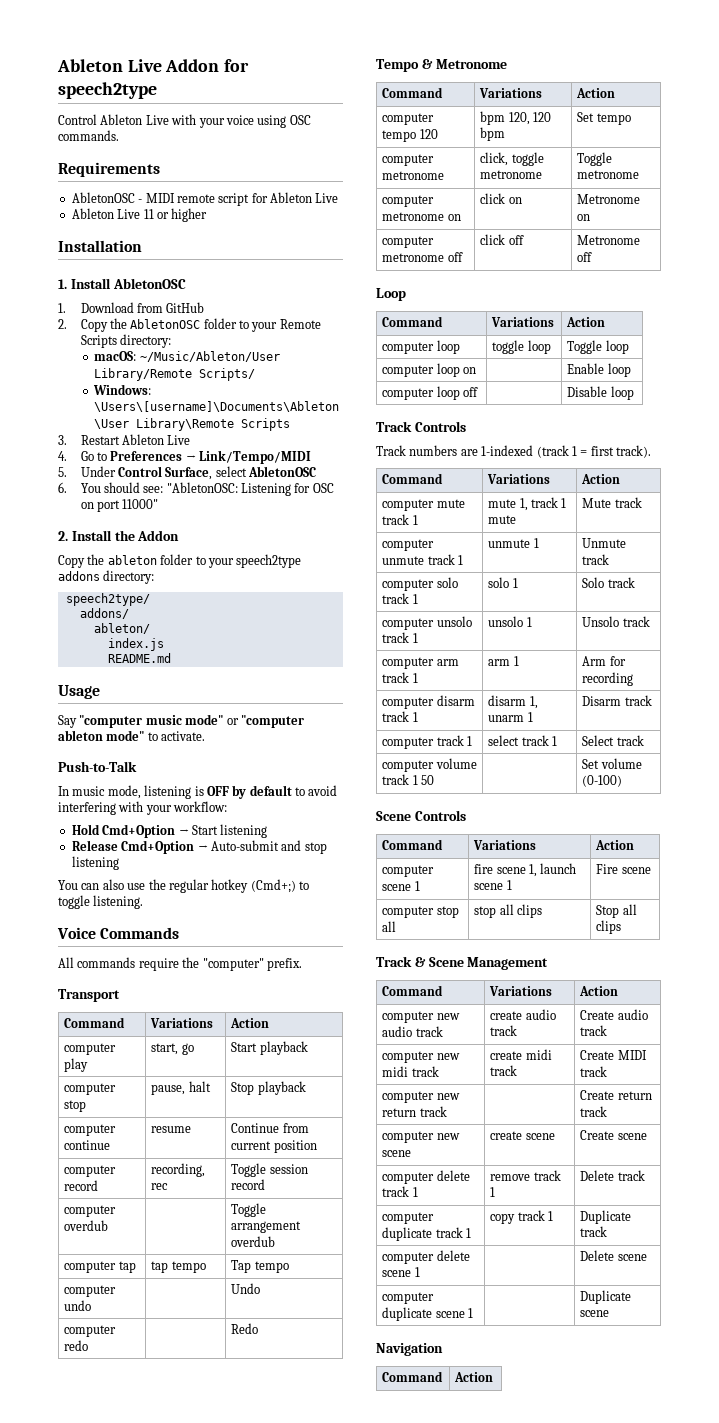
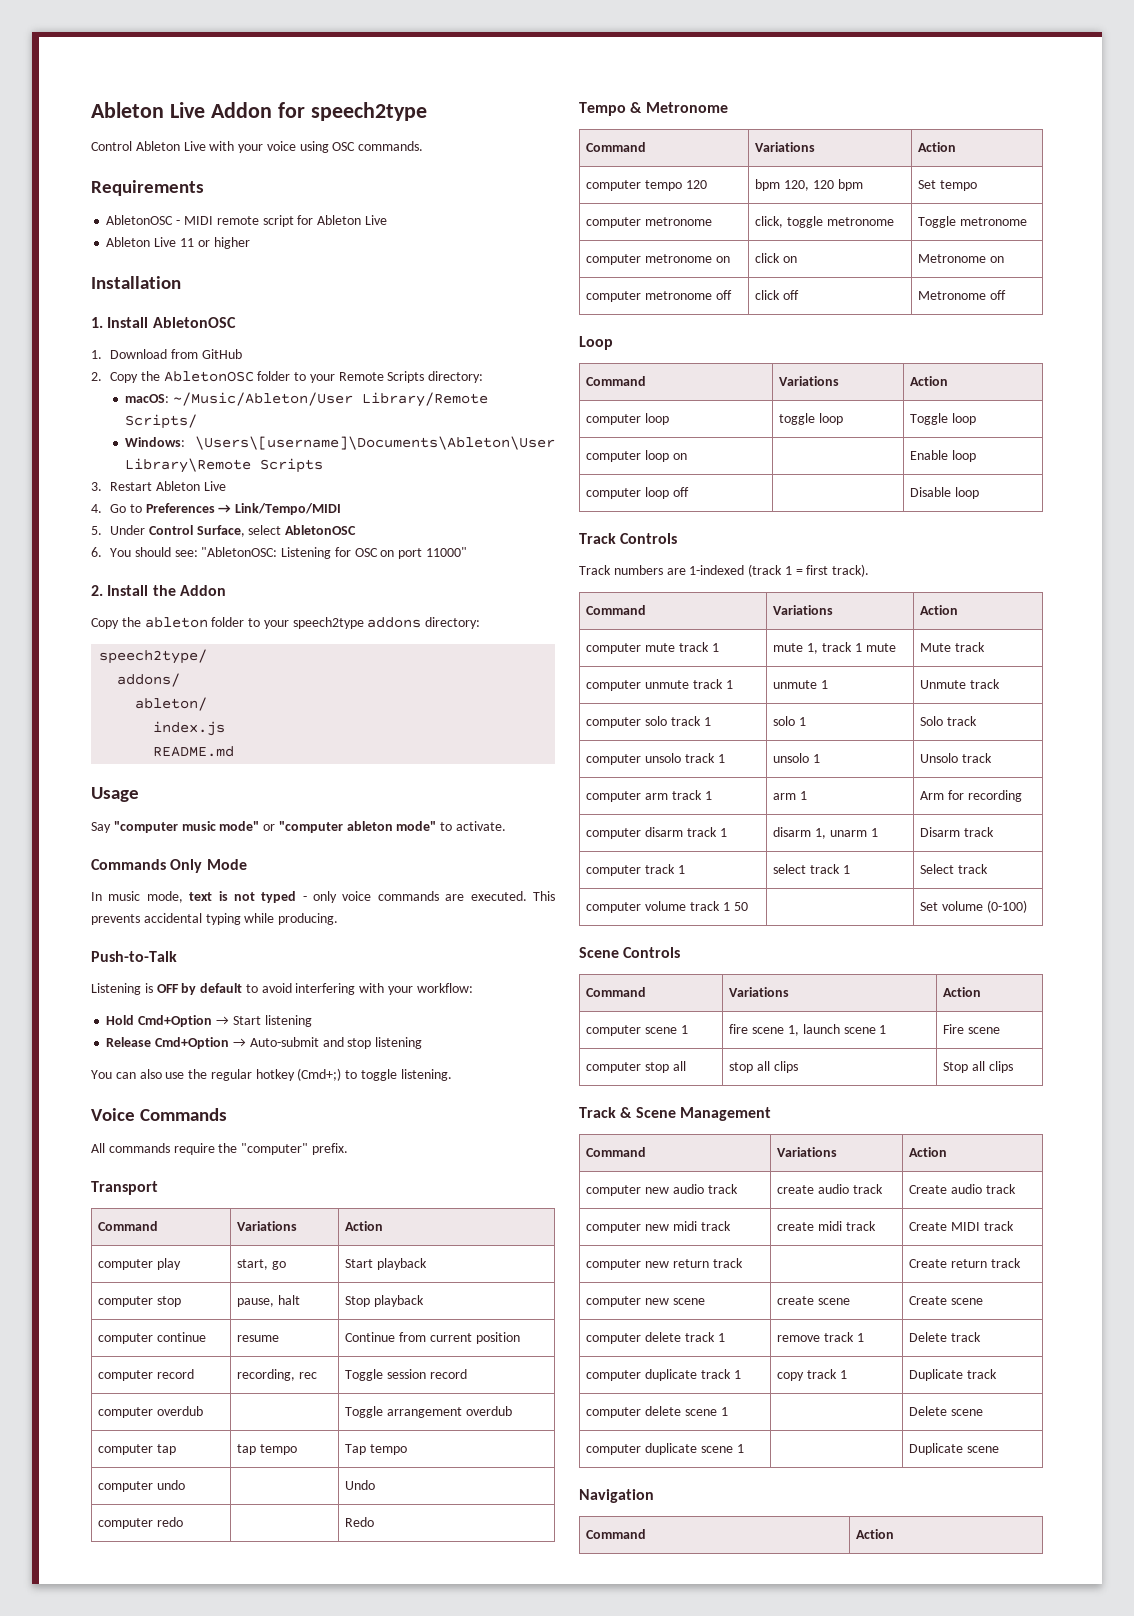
- Push-to-Talk
+ Commands Only Mode
- In music mode, listening is OFF by default to avoid interfering with your workflow:
+ In music mode, text is not typed - only voice commands are executed. This prevents accidental typing while producing.
+ Push-to-Talk
+ Listening is OFF by default to avoid interfering with your workflow:

